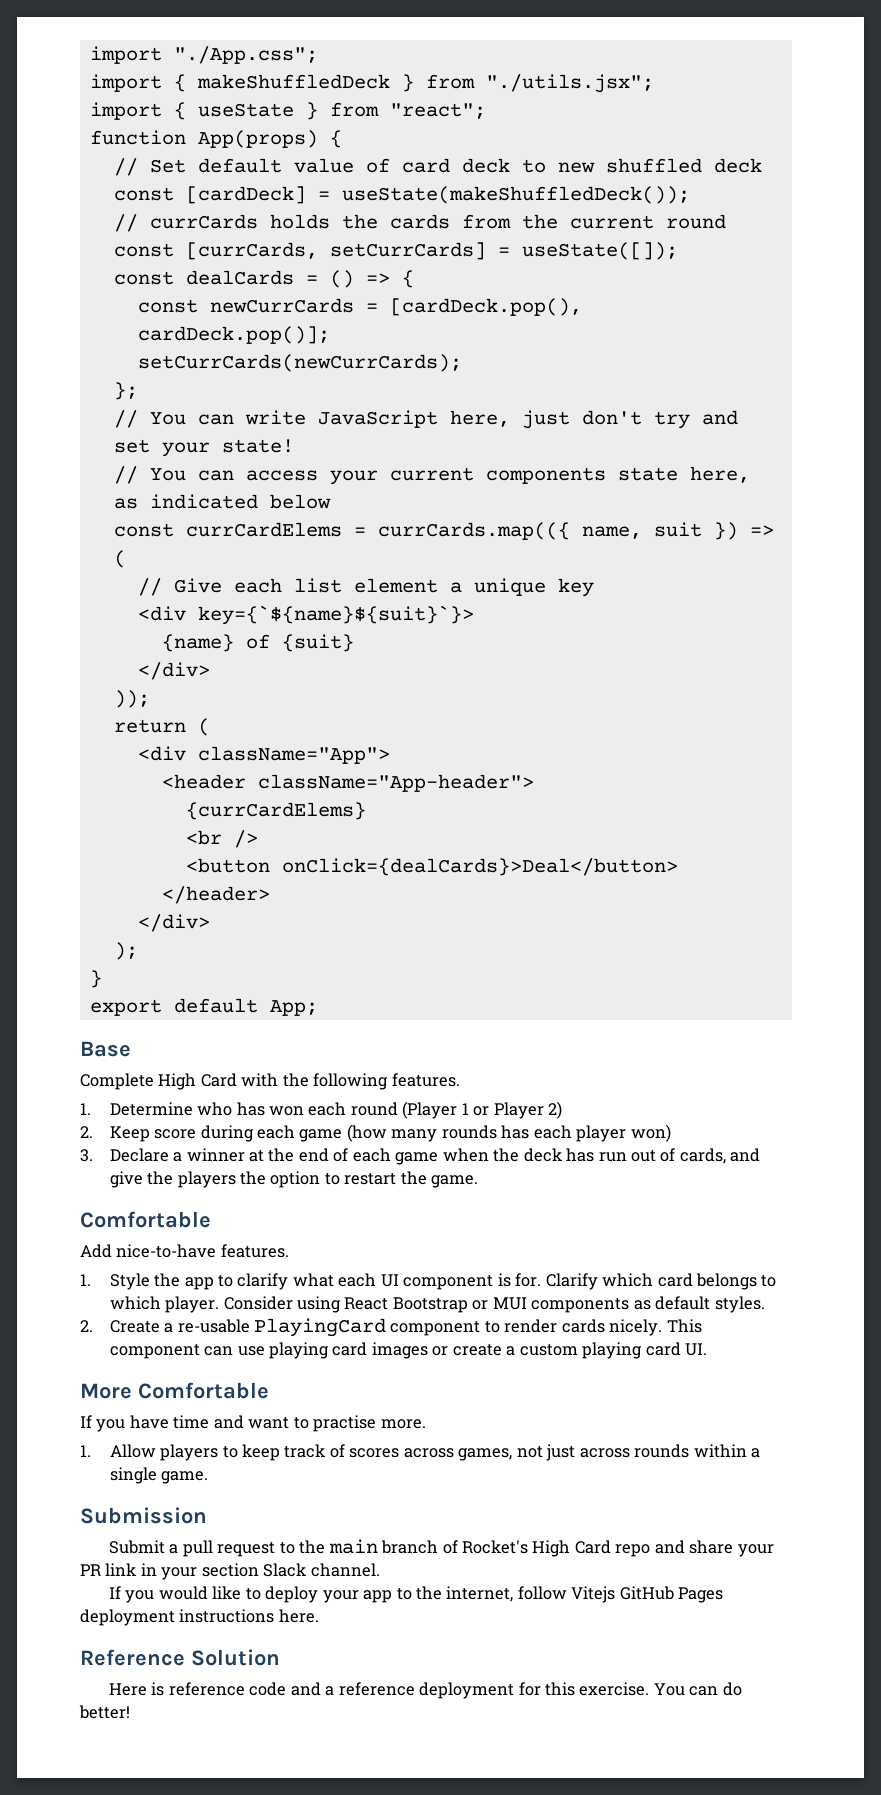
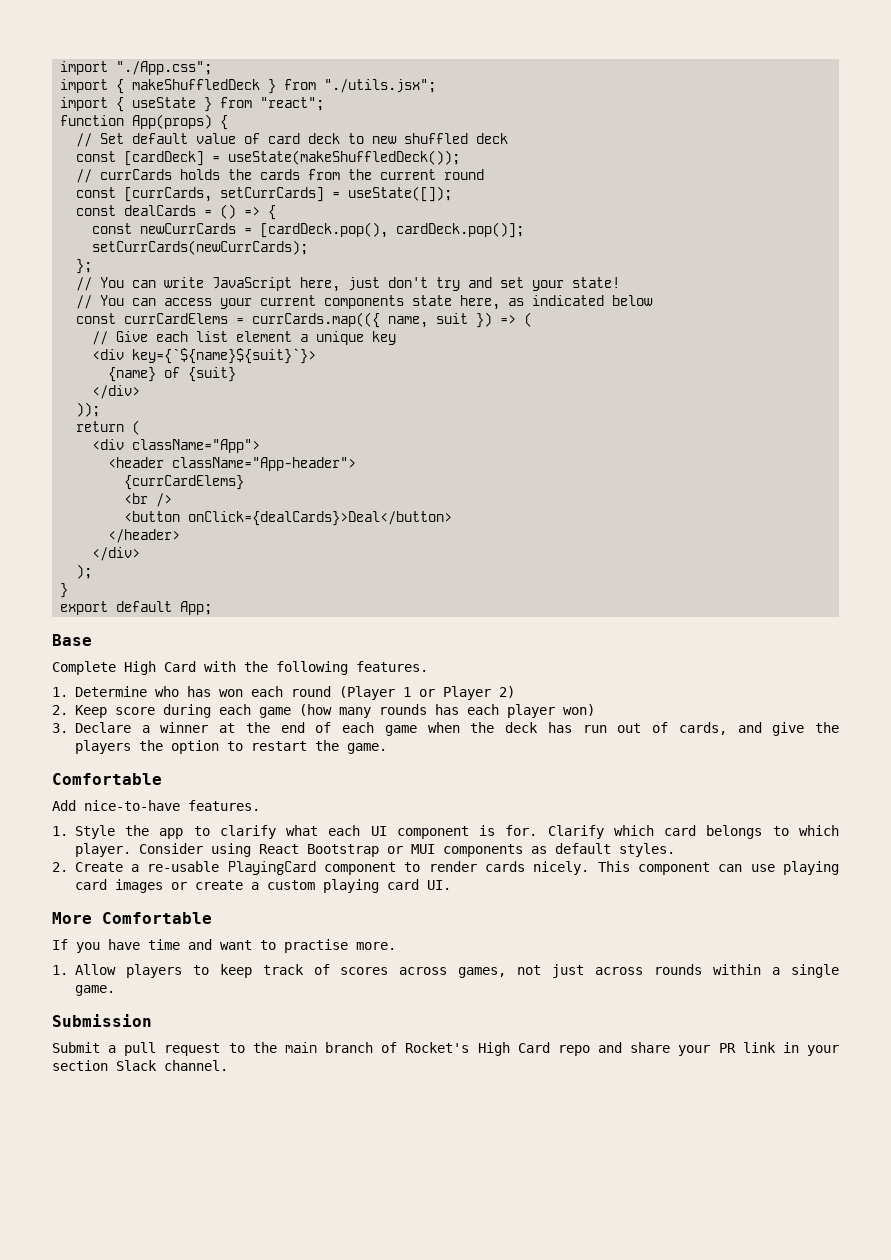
- If you would like to deploy your app to the internet, follow Vitejs GitHub Pages deployment instructions here.
- Reference Solution
- Here is reference code and a reference deployment for this exercise. You can do better!

